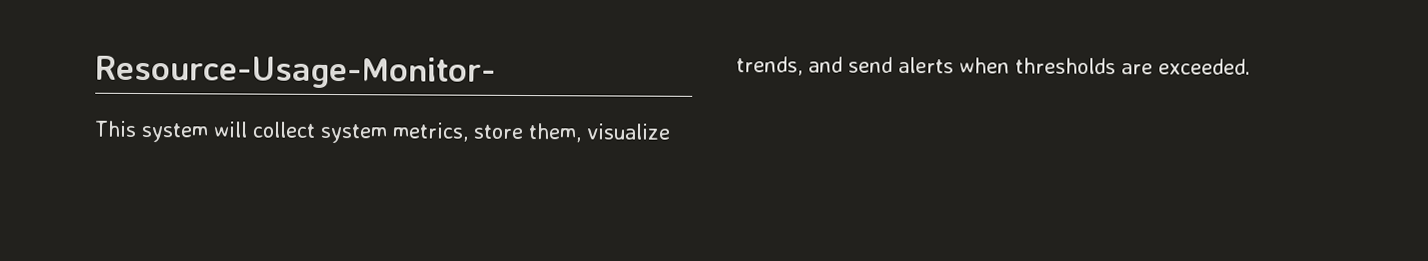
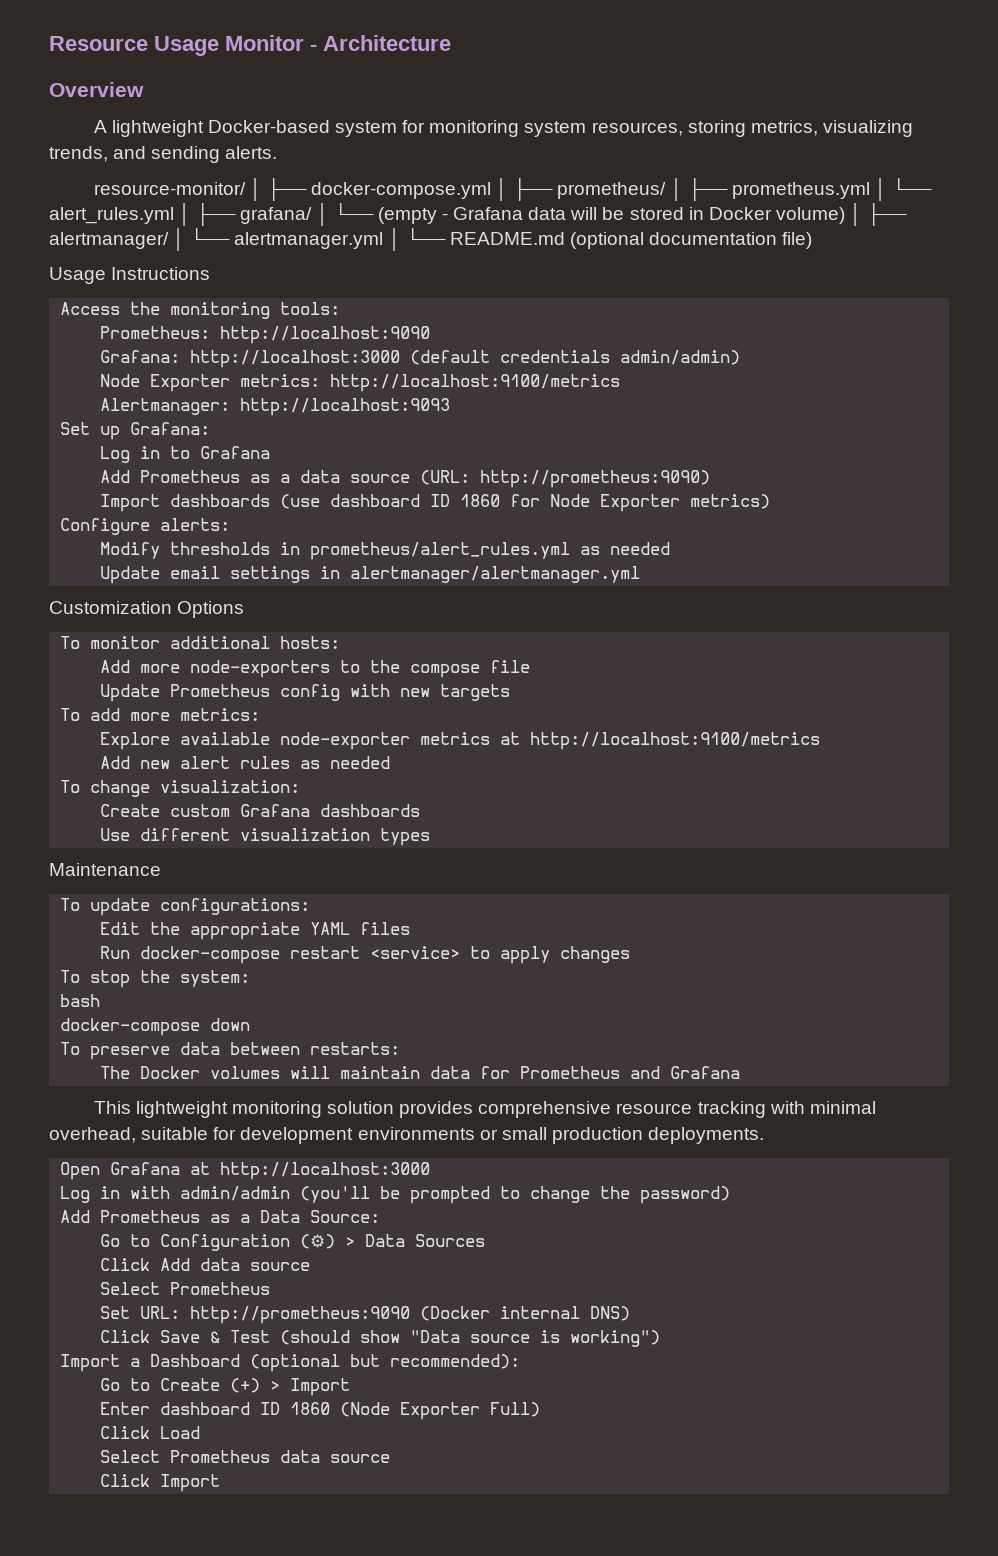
- Resource-Usage-Monitor-
- This system will collect system metrics, store them, visualize trends, and send alerts when thresholds are exceeded.
+ Resource Usage Monitor - Architecture
+ Overview
+ A lightweight Docker-based system for monitoring system resources, storing metrics, visualizing trends, and sending alerts.
+ resource-monitor/ │ ├── docker-compose.yml │ ├── prometheus/ │ ├── prometheus.yml │ └── alert_rules.yml │ ├── grafana/ │ └── (empty - Grafana data will be stored in Docker volume) │ ├── alertmanager/ │ └── alertmanager.yml │ └── README.md (optional documentation file)
+ Usage Instructions
+ Access the monitoring tools:
+ Prometheus: http://localhost:9090
+ Grafana: http://localhost:3000 (default credentials admin/admin)
+ Node Exporter metrics: http://localhost:9100/metrics
+ Alertmanager: http://localhost:9093
+ Set up Grafana:
+ Log in to Grafana
+ Add Prometheus as a data source (URL: http://prometheus:9090)
+ Import dashboards (use dashboard ID 1860 for Node Exporter metrics)
+ Configure alerts:
+ Modify thresholds in prometheus/alert_rules.yml as needed
+ Update email settings in alertmanager/alertmanager.yml
+ Customization Options
+ To monitor additional hosts:
+ Add more node-exporters to the compose file
+ Update Prometheus config with new targets
+ To add more metrics:
+ Explore available node-exporter metrics at http://localhost:9100/metrics
+ Add new alert rules as needed
+ To change visualization:
+ Create custom Grafana dashboards
+ Use different visualization types
+ Maintenance
+ To update configurations:
+ Edit the appropriate YAML files
+ Run docker-compose restart <service> to apply changes
+ To stop the system:
+ bash
+ docker-compose down
+ To preserve data between restarts:
+ The Docker volumes will maintain data for Prometheus and Grafana
+ This lightweight monitoring solution provides comprehensive resource tracking with minimal overhead, suitable for development environments or small production deployments.
+ Open Grafana at http://localhost:3000
+ Log in with admin/admin (you'll be prompted to change the password)
+ Add Prometheus as a Data Source:
+ Go to Configuration (⚙) > Data Sources
+ Click Add data source
+ Select Prometheus
+ Set URL: http://prometheus:9090 (Docker internal DNS)
+ Click Save & Test (should show "Data source is working")
+ Import a Dashboard (optional but recommended):
+ Go to Create (+) > Import
+ Enter dashboard ID 1860 (Node Exporter Full)
+ Click Load
+ Select Prometheus data source
+ Click Import

